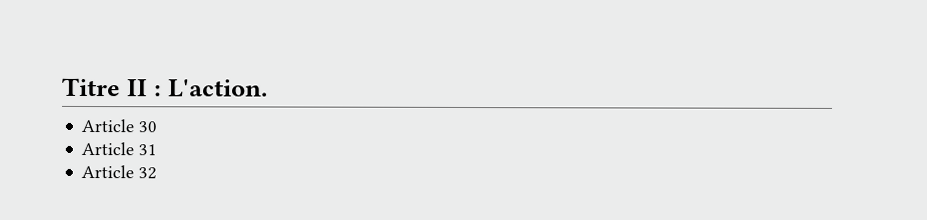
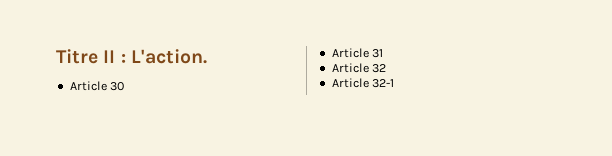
+ Article 32-1

